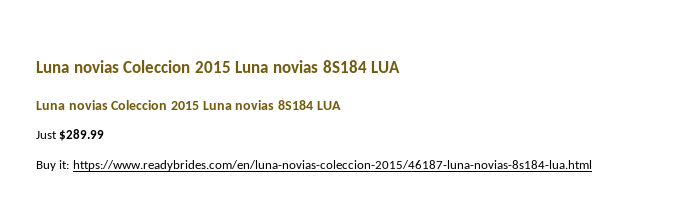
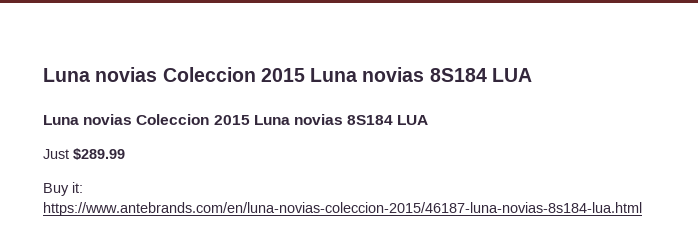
- Buy it: https://www.readybrides.com/en/luna-novias-coleccion-2015/46187-luna-novias-8s184-lua.html
+ Buy it: https://www.antebrands.com/en/luna-novias-coleccion-2015/46187-luna-novias-8s184-lua.html

